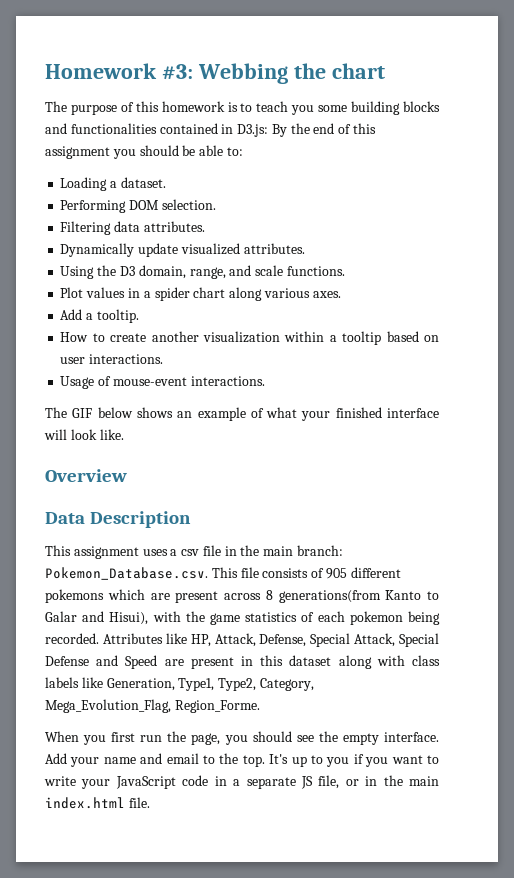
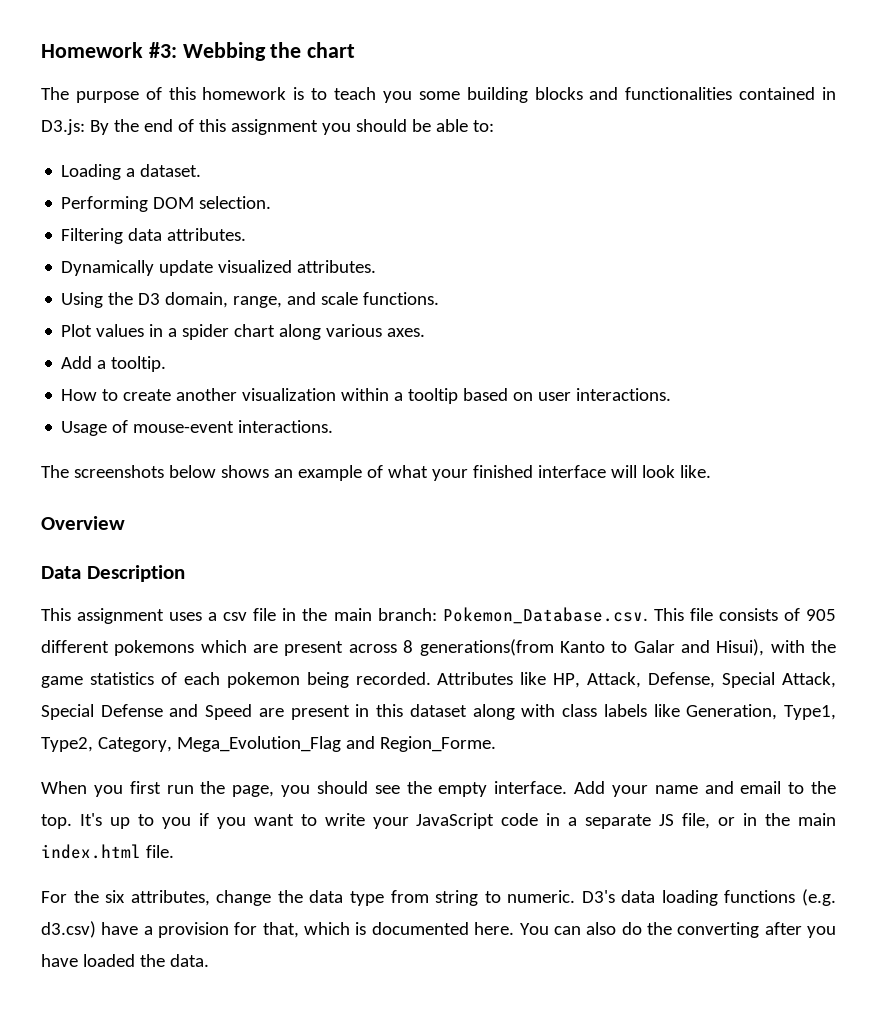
- The GIF below shows an example of what your finished interface will look like.
+ The screenshots below shows an example of what your finished interface will look like.
- Attributes like HP, Attack, Defense, Special Attack, Special Defense and Speed are present in this dataset along with class labels like Generation, Type1, Type2, Category, Mega_Evolution_Flag, Region_Forme.
+ Attributes like HP, Attack, Defense, Special Attack, Special Defense and Speed are present in this dataset along with class labels like Generation, Type1, Type2, Category, Mega_Evolution_Flag and Region_Forme.
+ For the six attributes, change the data type from string to numeric. D3's data loading functions (e.g. d3.csv) have a provision for that, which is documented here. You can also do the converting after you have loaded the data.

